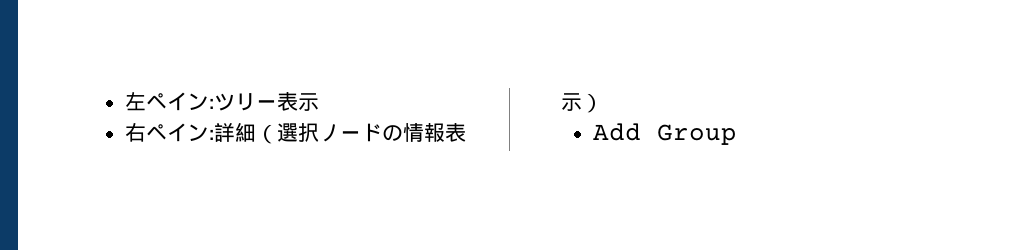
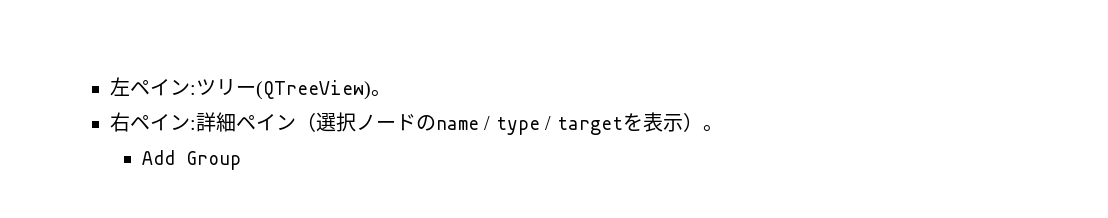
- 左ペイン:ツリー表示
+ 左ペイン:ツリー(QTreeView)。
- 右ペイン:詳細（選択ノードの情報表示）
+ 右ペイン:詳細ペイン（選択ノードのname / type / targetを表示）。

